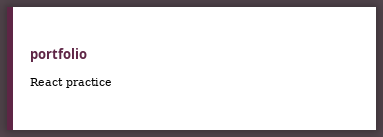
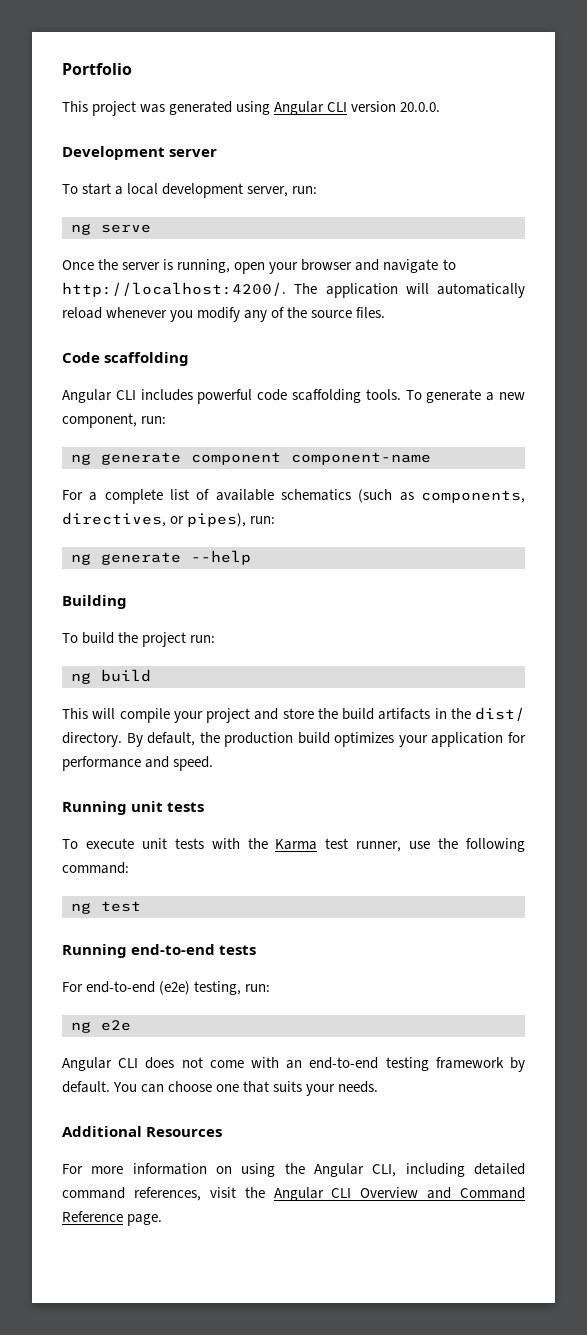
- portfolio
- React practice
+ Portfolio
+ This project was generated using Angular CLI version 20.0.0.
+ Development server
+ To start a local development server, run:
+ ng serve
+ Once the server is running, open your browser and navigate to http://localhost:4200/. The application will automatically reload whenever you modify any of the source files.
+ Code scaffolding
+ Angular CLI includes powerful code scaffolding tools. To generate a new component, run:
+ ng generate component component-name
+ For a complete list of available schematics (such as components, directives, or pipes), run:
+ ng generate --help
+ Building
+ To build the project run:
+ ng build
+ This will compile your project and store the build artifacts in the dist/ directory. By default, the production build optimizes your application for performance and speed.
+ Running unit tests
+ To execute unit tests with the Karma test runner, use the following command:
+ ng test
+ Running end-to-end tests
+ For end-to-end (e2e) testing, run:
+ ng e2e
+ Angular CLI does not come with an end-to-end testing framework by default. You can choose one that suits your needs.
+ Additional Resources
+ For more information on using the Angular CLI, including detailed command references, visit the Angular CLI Overview and Command Reference page.

